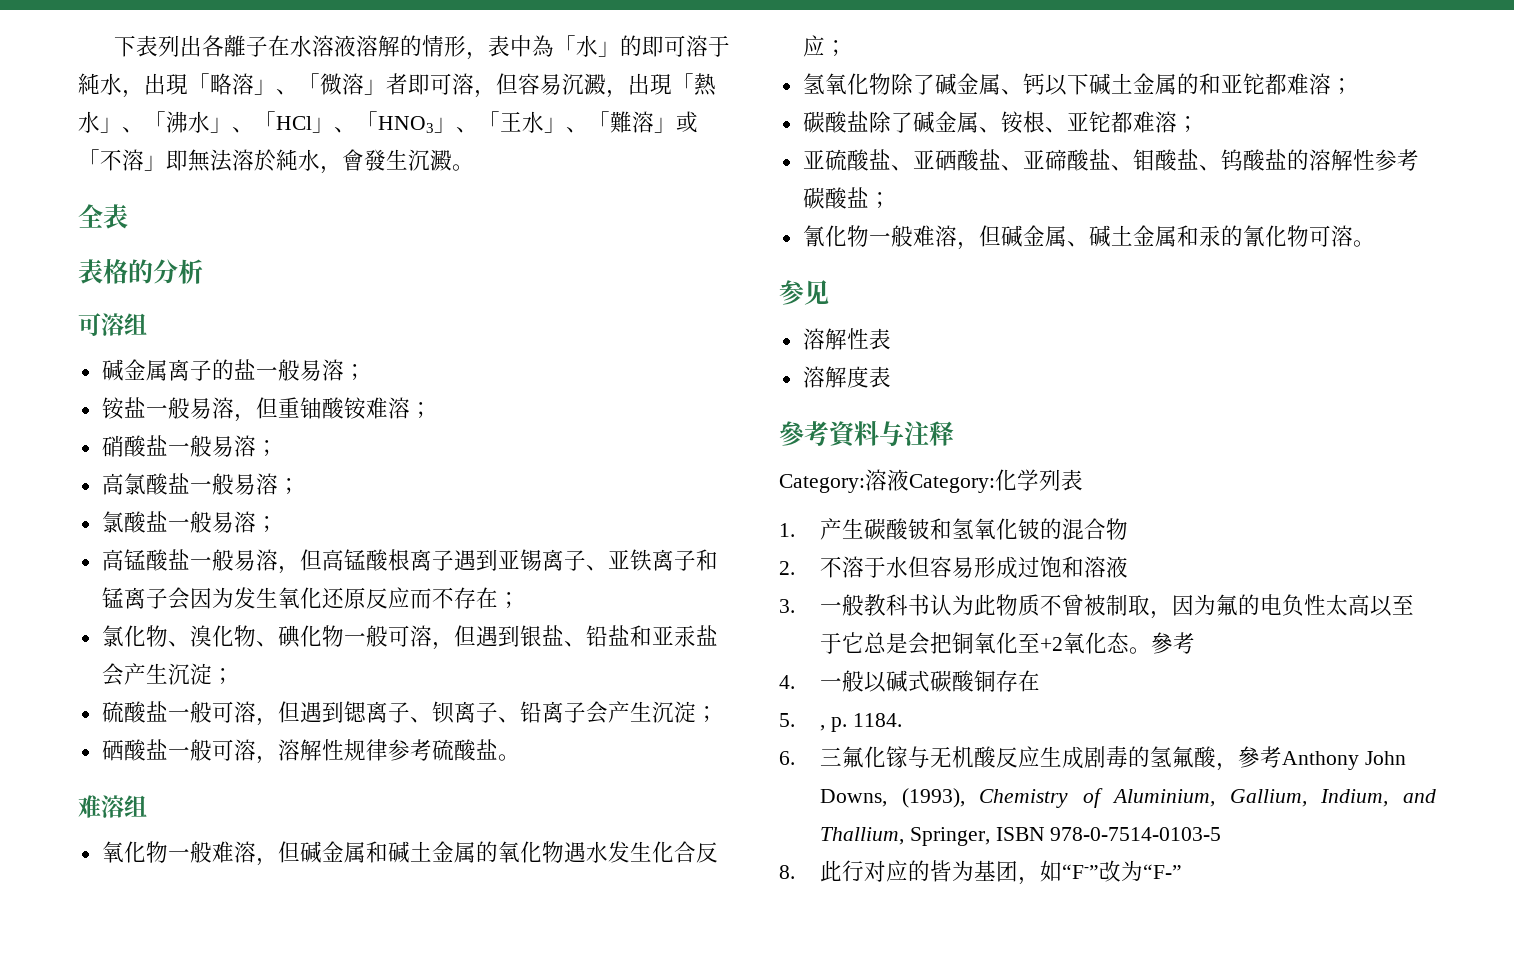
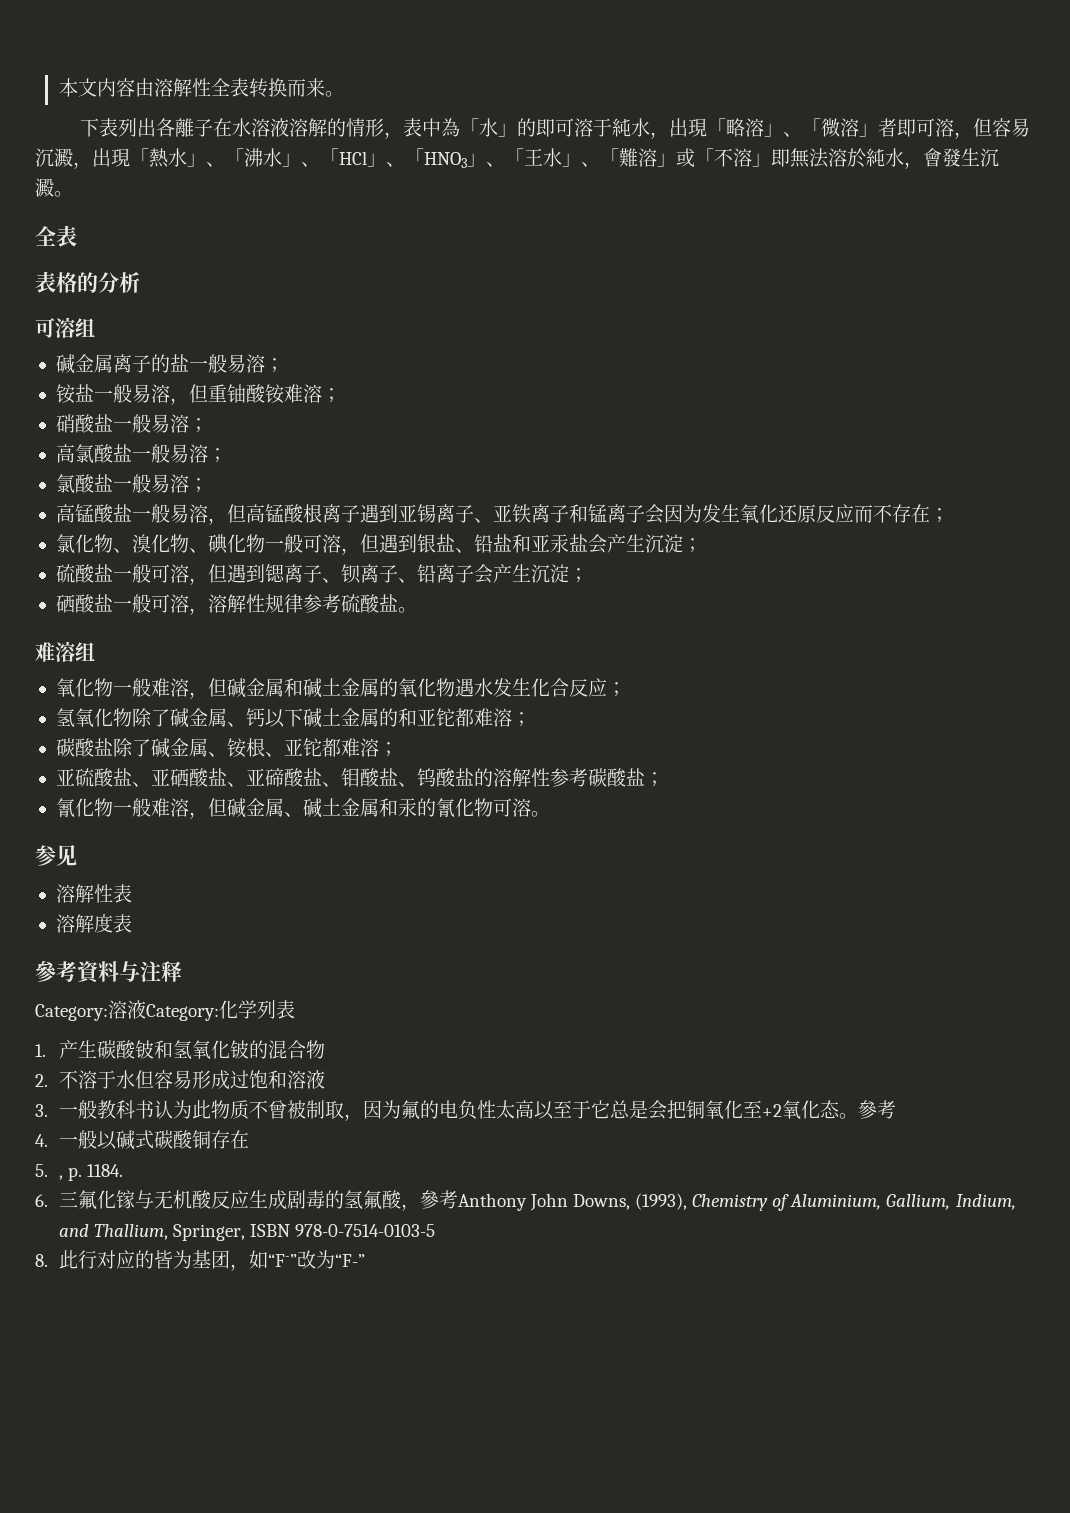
+ 本文内容由溶解性全表转换而来。

